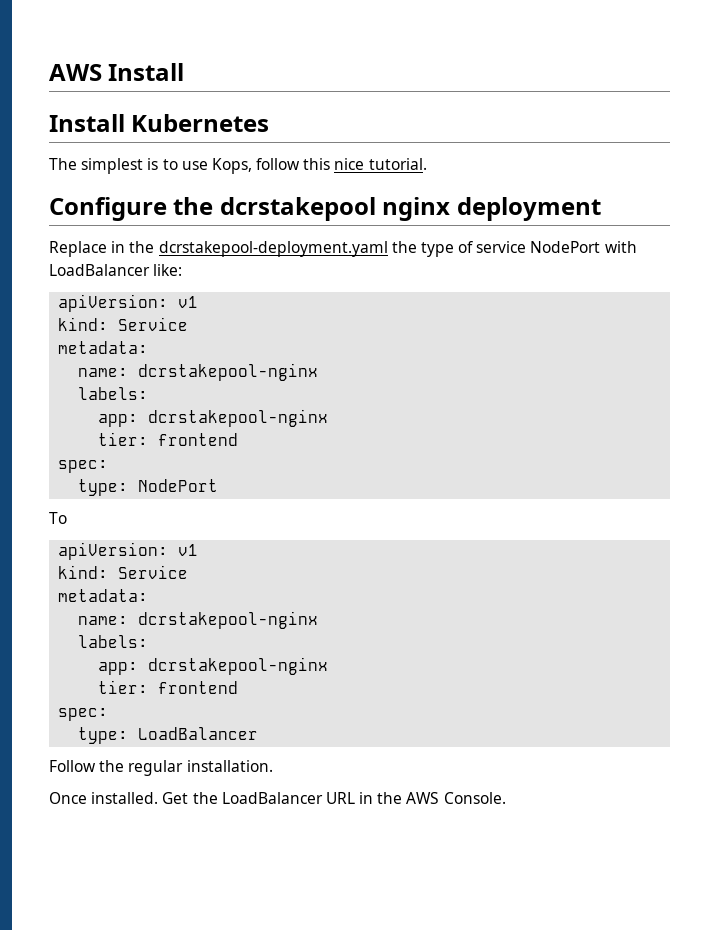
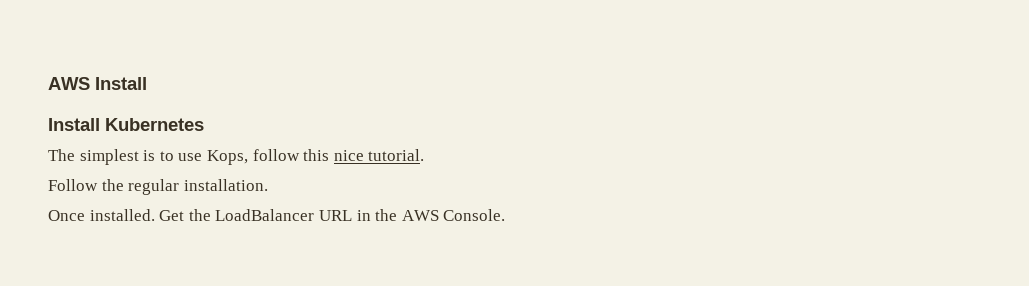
- Configure the dcrstakepool nginx deployment
- Replace in the dcrstakepool-deployment.yaml the type of service NodePort with LoadBalancer like:
- apiVersion: v1
- kind: Service
- metadata:
- name: dcrstakepool-nginx
- labels:
- app: dcrstakepool-nginx
- tier: frontend
- spec:
- type: NodePort
- To
- apiVersion: v1
- kind: Service
- metadata:
- name: dcrstakepool-nginx
- labels:
- app: dcrstakepool-nginx
- tier: frontend
- spec:
- type: LoadBalancer

